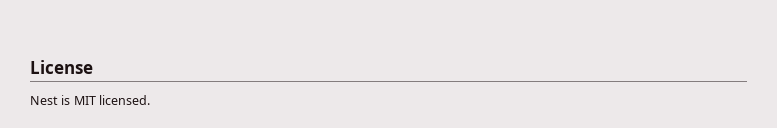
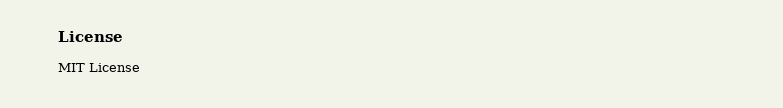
- Nest is MIT licensed.
+ MIT License

